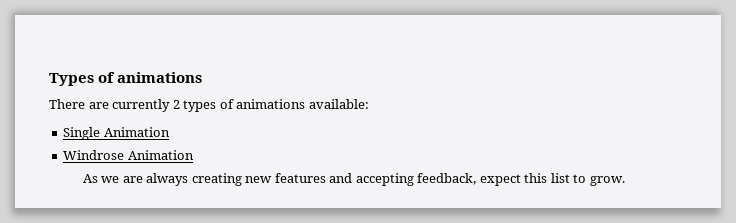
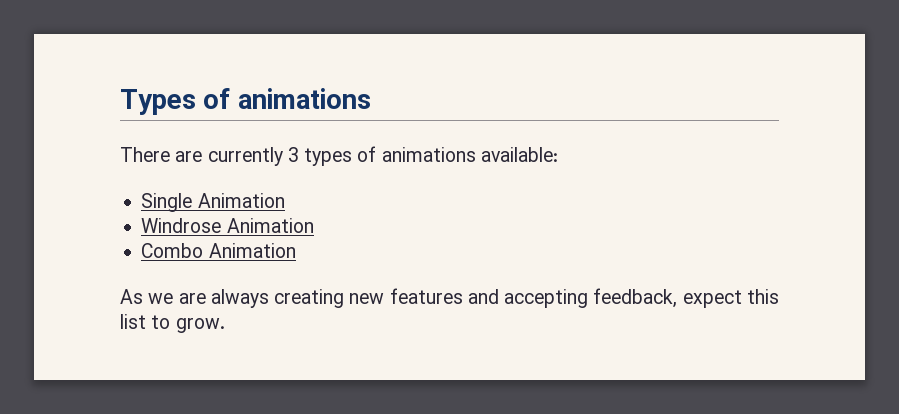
- There are currently 2 types of animations available:
+ There are currently 3 types of animations available:
+ Combo Animation

